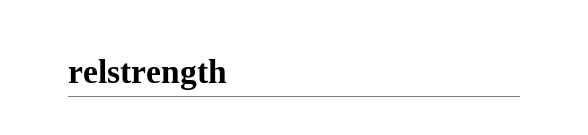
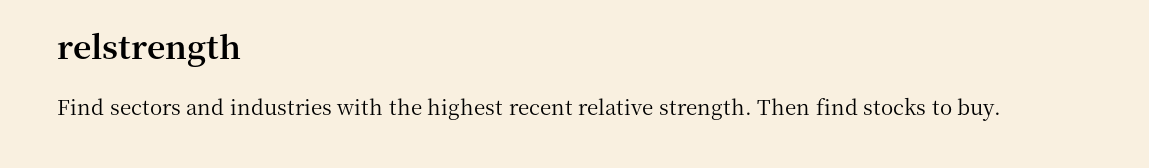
+ Find sectors and industries with the highest recent relative strength. Then find stocks to buy.

